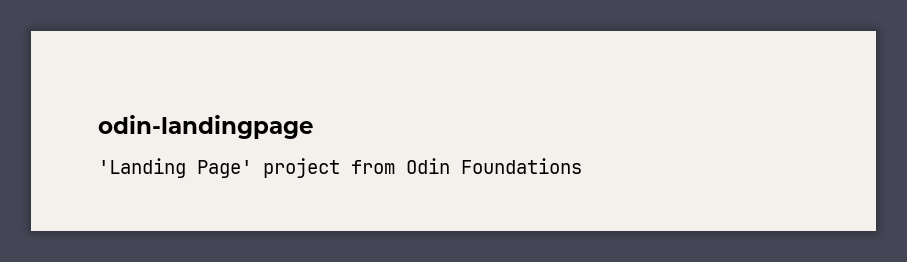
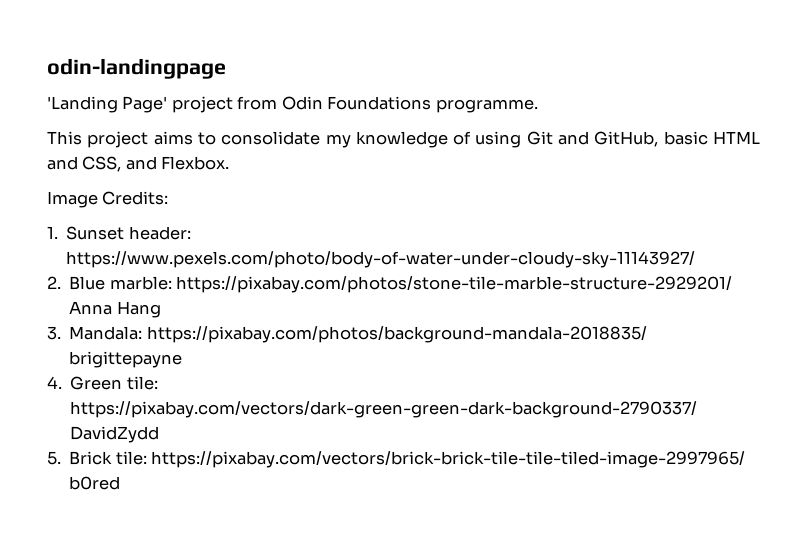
- 'Landing Page' project from Odin Foundations
+ 'Landing Page' project from Odin Foundations programme.
+ This project aims to consolidate my knowledge of using Git and GitHub, basic HTML and CSS, and Flexbox.
+ Image Credits:
+ 1. Sunset header: https://www.pexels.com/photo/body-of-water-under-cloudy-sky-11143927/
+ 2. Blue marble: https://pixabay.com/photos/stone-tile-marble-structure-2929201/ Anna Hang
+ 3. Mandala: https://pixabay.com/photos/background-mandala-2018835/ brigittepayne
+ 4. Green tile: https://pixabay.com/vectors/dark-green-green-dark-background-2790337/ DavidZydd
+ 5. Brick tile: https://pixabay.com/vectors/brick-brick-tile-tile-tiled-image-2997965/ b0red

